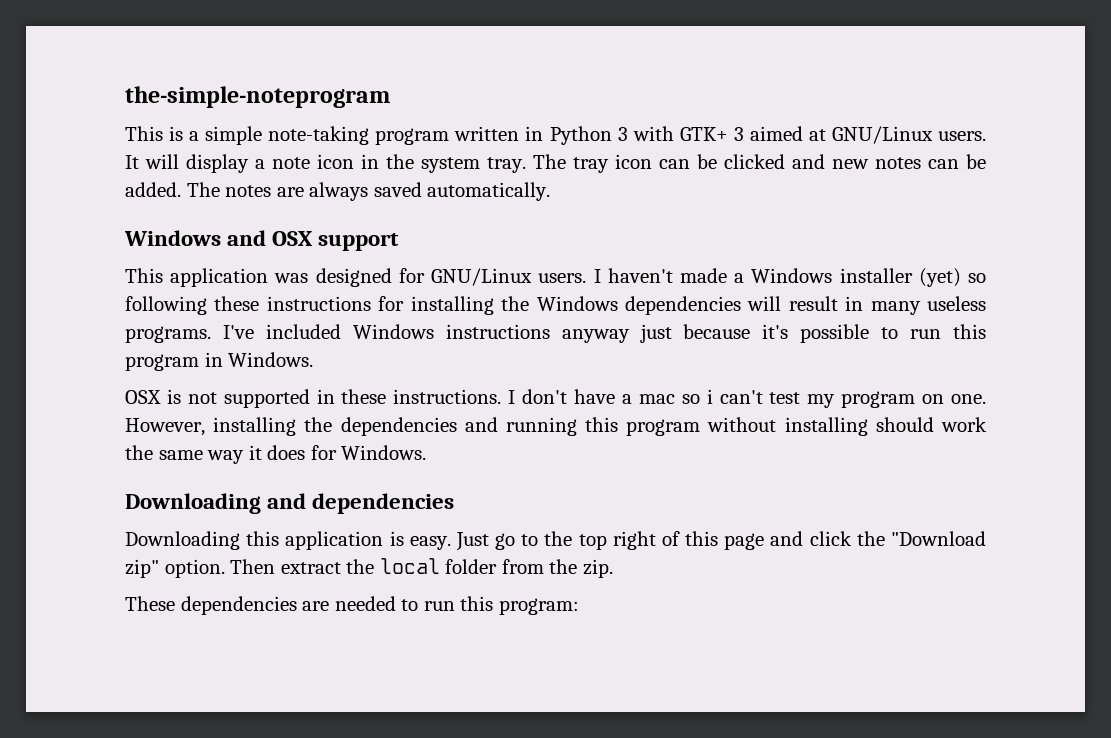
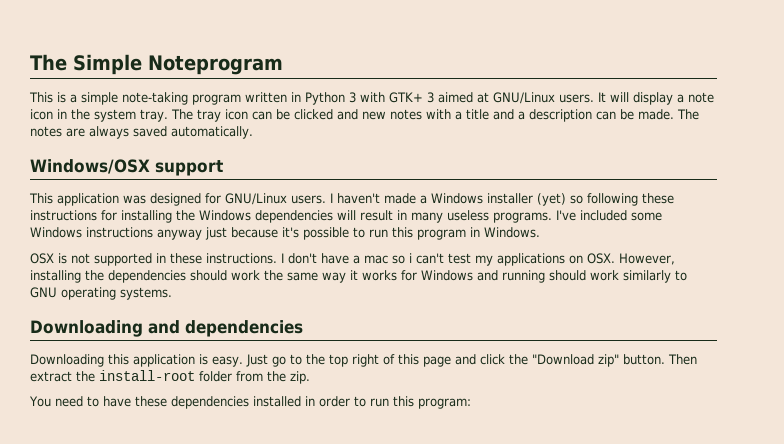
- the-simple-noteprogram
+ The Simple Noteprogram
- The tray icon can be clicked and new notes can be added.
+ The tray icon can be clicked and new notes with a title and a description can be made.
- Windows and OSX support
+ Windows/OSX support
- I've included Windows instructions anyway just because it's possible to run this program in Windows.
+ I've included some Windows instructions anyway just because it's possible to run this program in Windows.
- I don't have a mac so i can't test my program on one. However, installing the dependencies and running this program without installing should work the same way it does for Windows.
+ I don't have a mac so i can't test my applications on OSX. However, installing the dependencies should work the same way it works for Windows and running should work similarly to GNU operating systems.
- Just go to the top right of this page and click the "Download zip" option.
+ Just go to the top right of this page and click the "Download zip" button.
- Then extract the local folder from the zip.
+ Then extract the install-root folder from the zip.
- These dependencies are needed to run this program:
+ You need to have these dependencies installed in order to run this program:

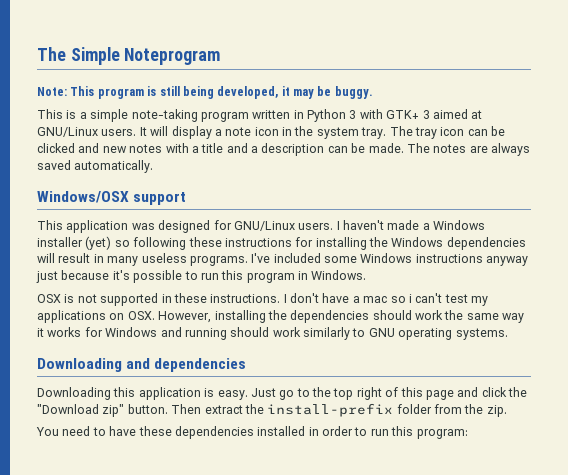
+ Note: This program is still being developed, it may be buggy.
- Then extract the install-root folder from the zip.
+ Then extract the install-prefix folder from the zip.

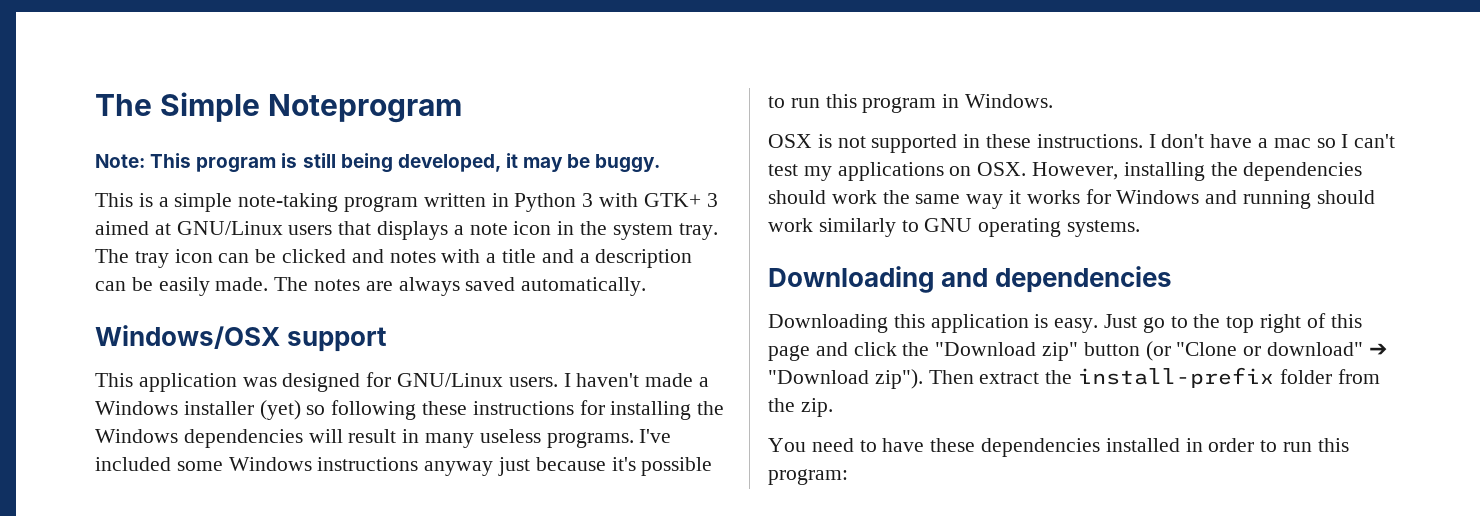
- This is a simple note-taking program written in Python 3 with GTK+ 3 aimed at GNU/Linux users. It will display a note icon in the system tray.
+ This is a simple note-taking program written in Python 3 with GTK+ 3 aimed at GNU/Linux users that displays a note icon in the system tray.
- The tray icon can be clicked and new notes with a title and a description can be made.
+ The tray icon can be clicked and notes with a title and a description can be easily made.
- I don't have a mac so i can't test my applications on OSX. However, installing the dependencies should work the same way it works for Windows and running should work similarly to GNU operating systems.
+ I don't have a mac so I can't test my applications on OSX. However, installing the dependencies should work the same way it works for Windows and running should work similarly to GNU operating systems.
- Just go to the top right of this page and click the "Download zip" button.
+ Just go to the top right of this page and click the "Download zip" button (or "Clone or download" ➔ "Download zip").

